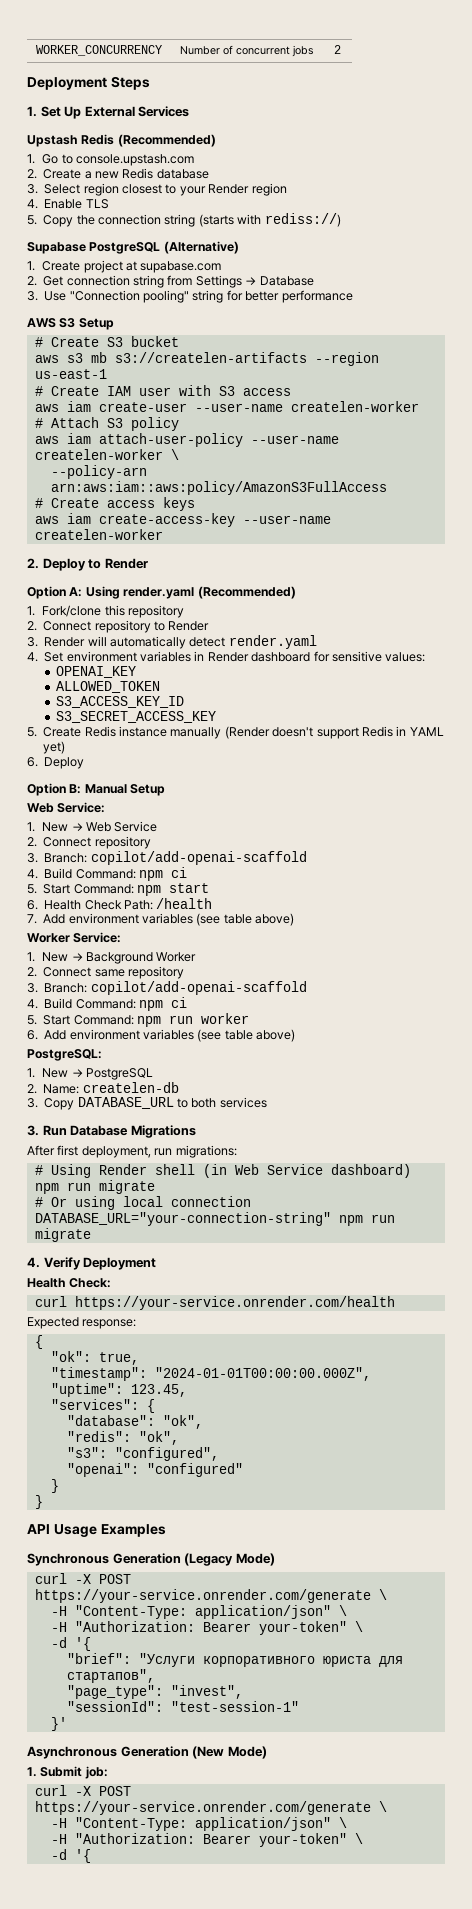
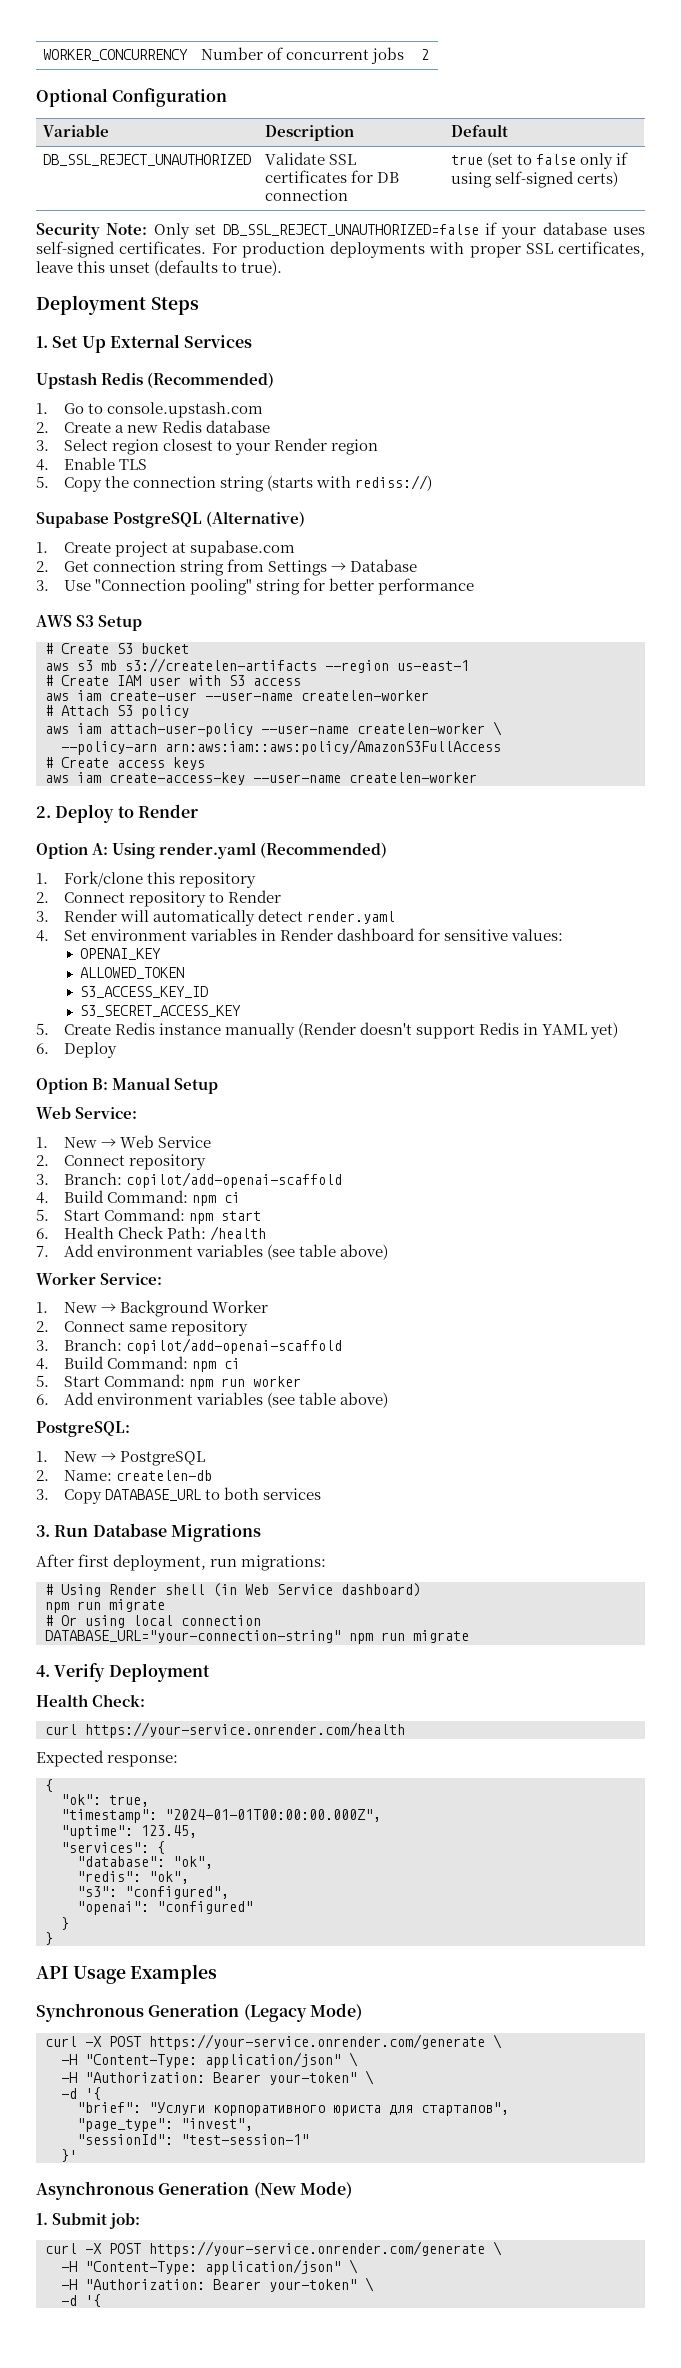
+ Optional Configuration
+ Variable | Description | Default
+ DB_SSL_REJECT_UNAUTHORIZED | Validate SSL certificates for DB connection | true (set to false only if using self-signed certs)
+ Security Note: Only set DB_SSL_REJECT_UNAUTHORIZED=false if your database uses self-signed certificates. For production deployments with proper SSL certificates, leave this unset (defaults to true).

